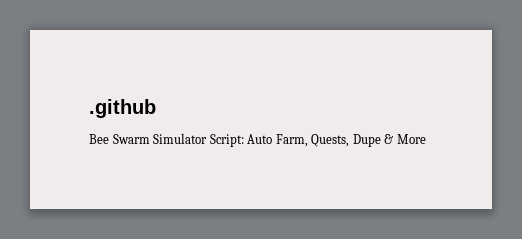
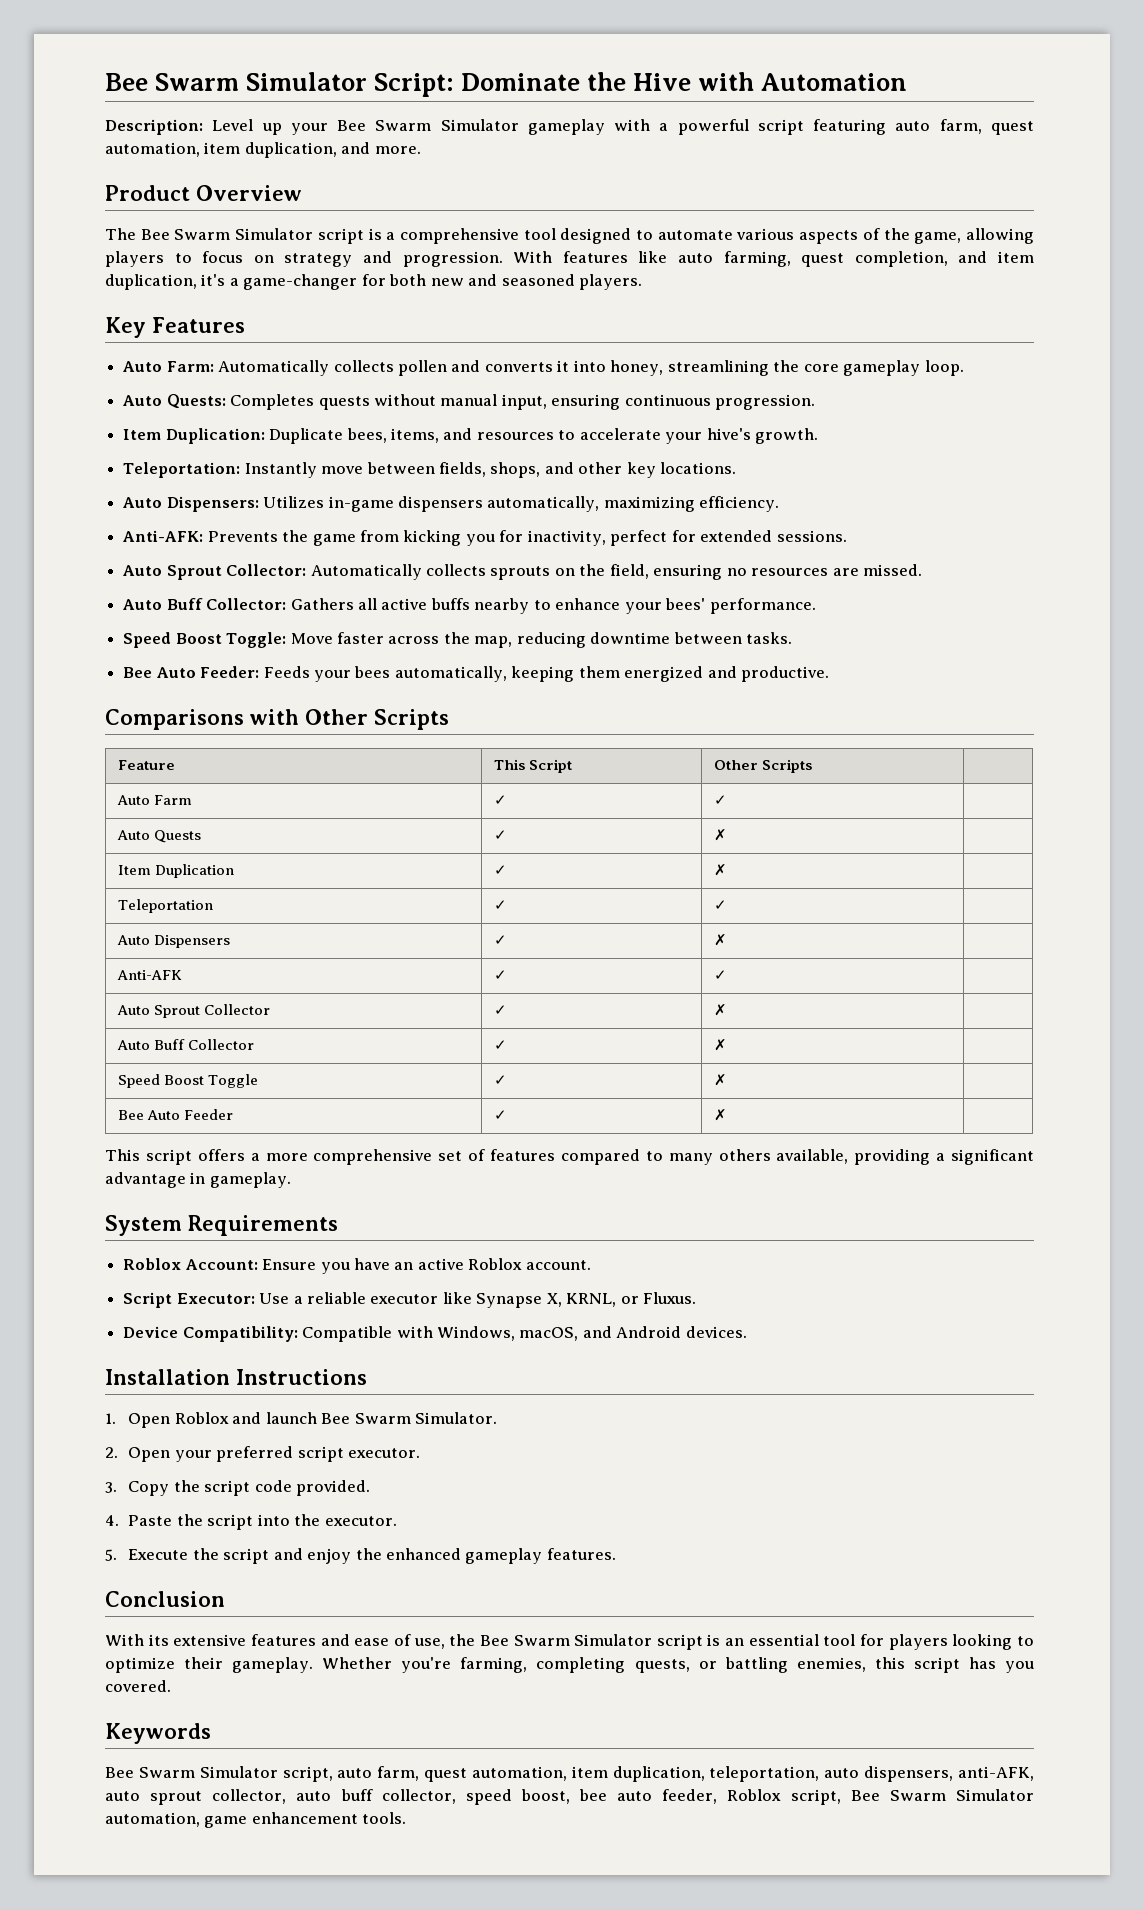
- .github
- Bee Swarm Simulator Script: Auto Farm, Quests, Dupe & More
+ Bee Swarm Simulator Script: Dominate the Hive with Automation
+ Description: Level up your Bee Swarm Simulator gameplay with a powerful script featuring auto farm, quest automation, item duplication, and more.
+ Product Overview
+ The Bee Swarm Simulator script is a comprehensive tool designed to automate various aspects of the game, allowing players to focus on strategy and progression. With features like auto farming, quest completion, and item duplication, it's a game-changer for both new and seasoned players.
+ Key Features
+ Auto Farm: Automatically collects pollen and converts it into honey, streamlining the core gameplay loop.
+ Auto Quests: Completes quests without manual input, ensuring continuous progression.
+ Item Duplication: Duplicate bees, items, and resources to accelerate your hive's growth.
+ Teleportation: Instantly move between fields, shops, and other key locations.
+ Auto Dispensers: Utilizes in-game dispensers automatically, maximizing efficiency.
+ Anti-AFK: Prevents the game from kicking you for inactivity, perfect for extended sessions.
+ Auto Sprout Collector: Automatically collects sprouts on the field, ensuring no resources are missed.
+ Auto Buff Collector: Gathers all active buffs nearby to enhance your bees' performance.
+ Speed Boost Toggle: Move faster across the map, reducing downtime between tasks.
+ Bee Auto Feeder: Feeds your bees automatically, keeping them energized and productive.
+ Comparisons with Other Scripts
+ Feature | This Script | Other Scripts |
+ Auto Farm | ✓ | ✓ |
+ Auto Quests | ✓ | ✗ |
+ Item Duplication | ✓ | ✗ |
+ Teleportation | ✓ | ✓ |
+ Auto Dispensers | ✓ | ✗ |
+ Anti-AFK | ✓ | ✓ |
+ Auto Sprout Collector | ✓ | ✗ |
+ Auto Buff Collector | ✓ | ✗ |
+ Speed Boost Toggle | ✓ | ✗ |
+ Bee Auto Feeder | ✓ | ✗ |
+ This script offers a more comprehensive set of features compared to many others available, providing a significant advantage in gameplay.
+ System Requirements
+ Roblox Account: Ensure you have an active Roblox account.
+ Script Executor: Use a reliable executor like Synapse X, KRNL, or Fluxus.
+ Device Compatibility: Compatible with Windows, macOS, and Android devices.
+ Installation Instructions
+ 1. Open Roblox and launch Bee Swarm Simulator.
+ 2. Open your preferred script executor.
+ 3. Copy the script code provided.
+ 4. Paste the script into the executor.
+ 5. Execute the script and enjoy the enhanced gameplay features.
+ Conclusion
+ With its extensive features and ease of use, the Bee Swarm Simulator script is an essential tool for players looking to optimize their gameplay. Whether you're farming, completing quests, or battling enemies, this script has you covered.
+ Keywords
+ Bee Swarm Simulator script, auto farm, quest automation, item duplication, teleportation, auto dispensers, anti-AFK, auto sprout collector, auto buff collector, speed boost, bee auto feeder, Roblox script, Bee Swarm Simulator automation, game enhancement tools.

